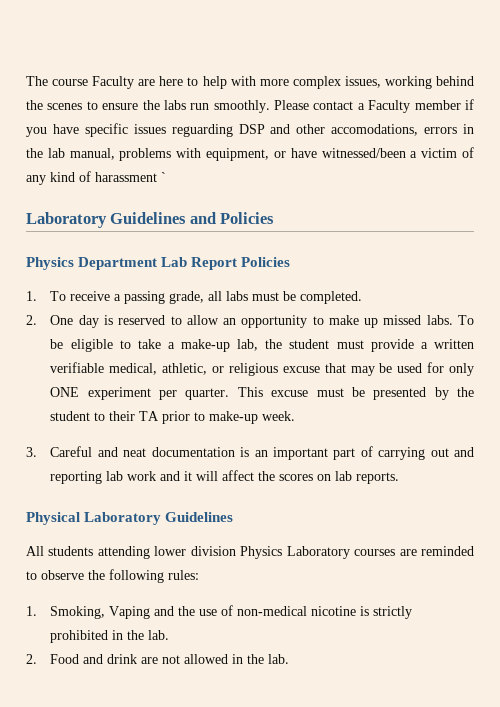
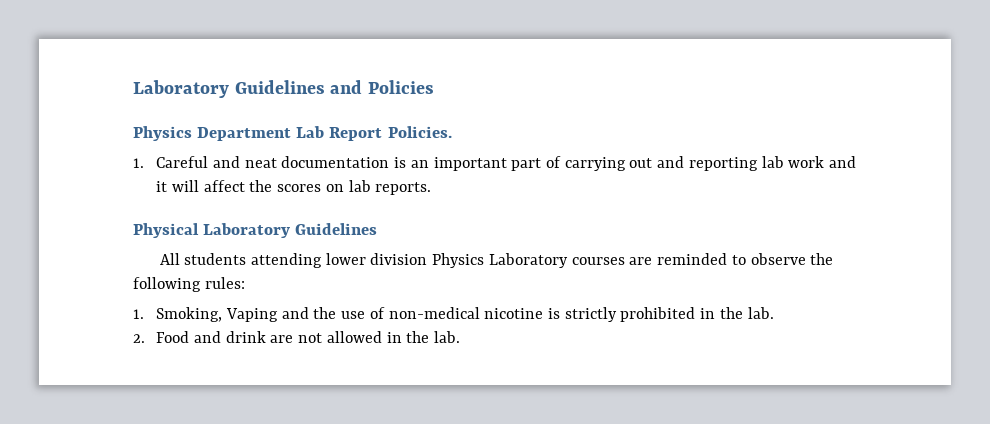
- The course Faculty are here to help with more complex issues, working behind the scenes to ensure the labs run smoothly. Please contact a Faculty member if you have specific issues reguarding DSP and other accomodations, errors in the lab manual, problems with equipment, or have witnessed/been a victim of any kind of harassment `
- Physics Department Lab Report Policies
- 1. To receive a passing grade, all labs must be completed.
- 2. One day is reserved to allow an opportunity to make up missed labs. To be eligible to take a make-up lab, the student must provide a written verifiable medical, athletic, or religious excuse that may be used for only ONE experiment per quarter. This excuse must be presented by the student to their TA prior to make-up week.
- 3. Careful and neat documentation is an important part of carrying out and reporting lab work and it will affect the scores on lab reports.
+ Physics Department Lab Report Policies.
+ 1. Careful and neat documentation is an important part of carrying out and reporting lab work and it will affect the scores on lab reports.

